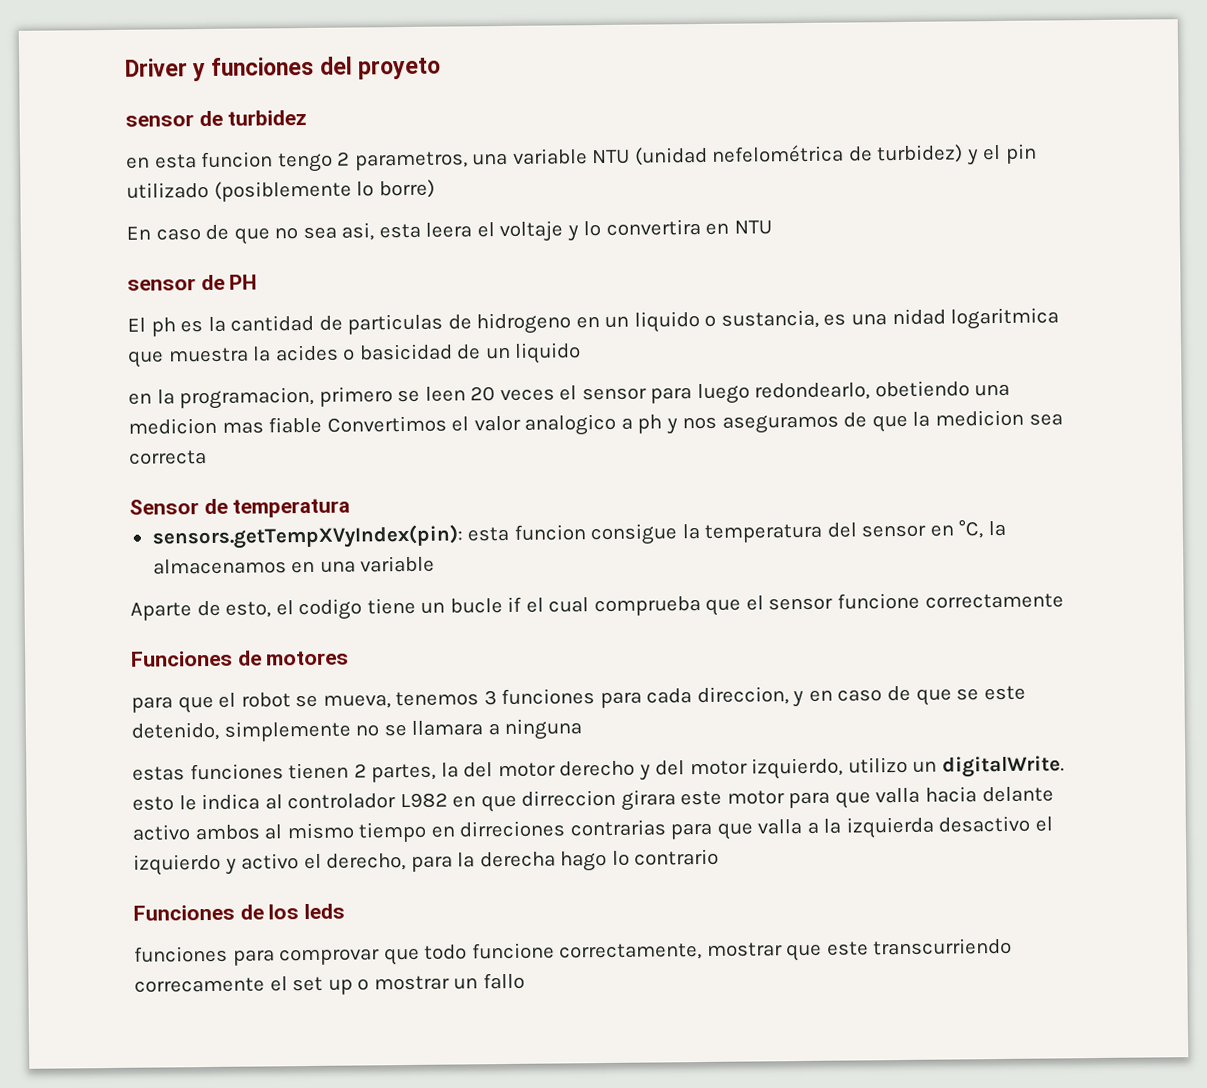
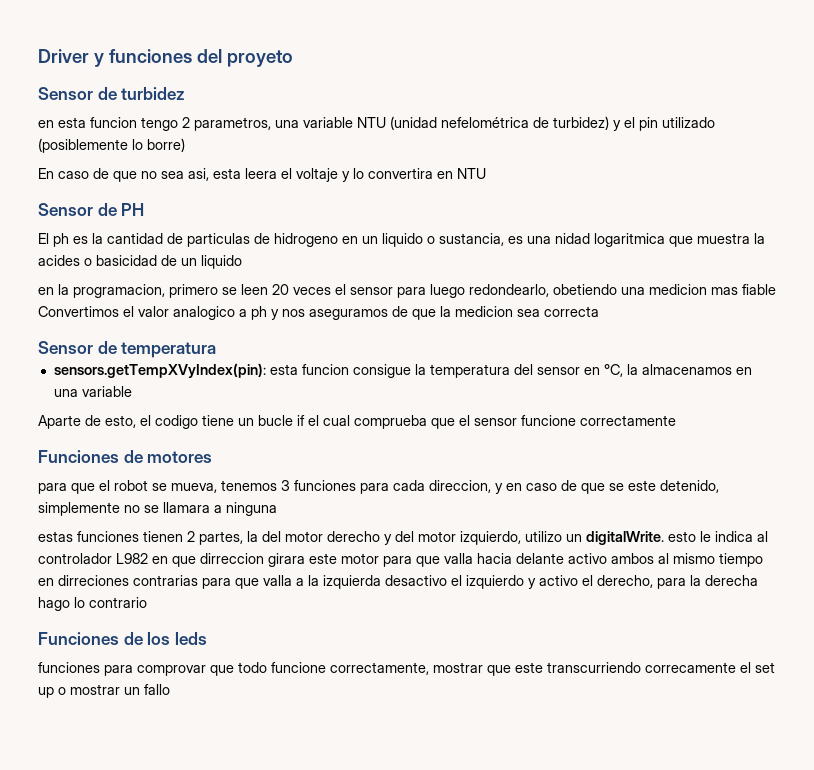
- sensor de turbidez
+ Sensor de turbidez
- sensor de PH
+ Sensor de PH

